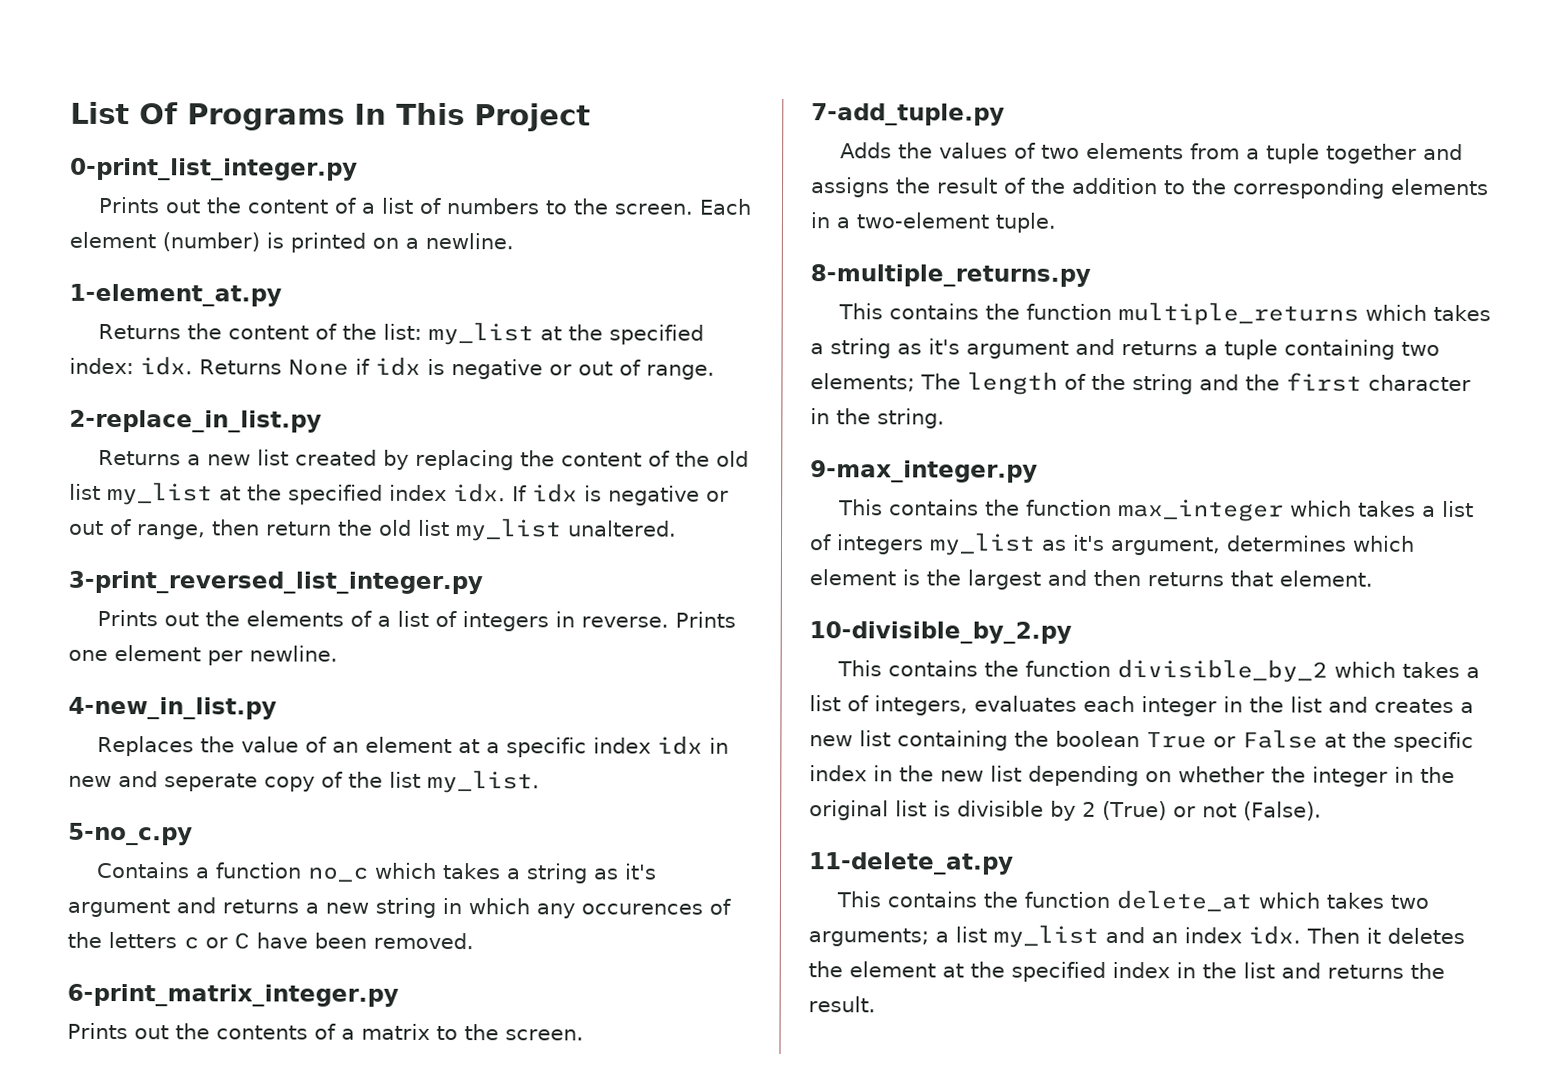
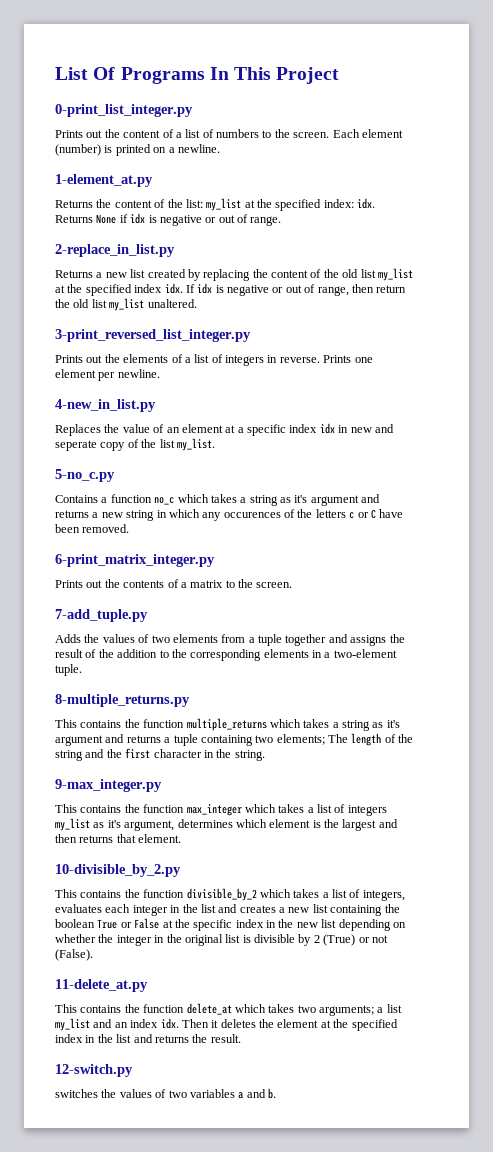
+ 12-switch.py
+ switches the values of two variables a and b.

